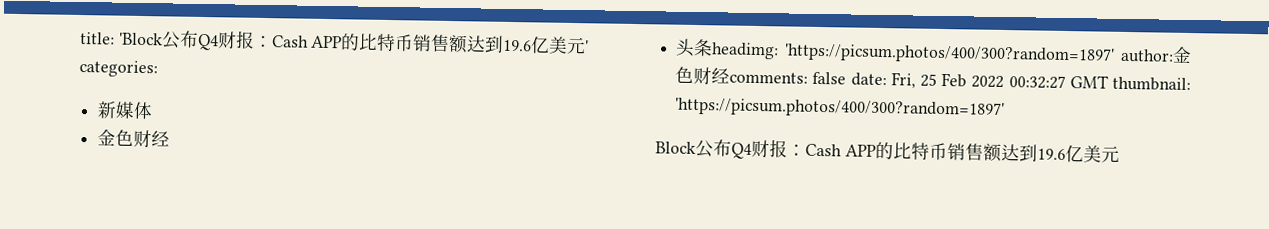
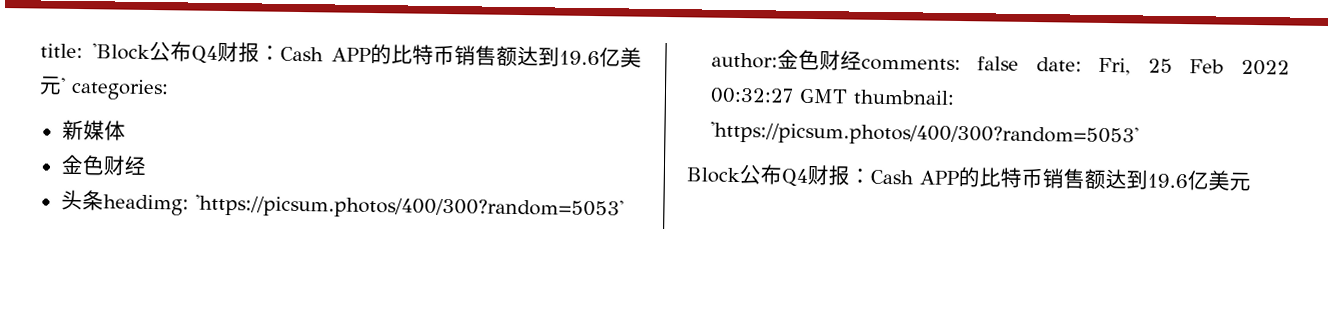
- 头条headimg: 'https://picsum.photos/400/300?random=1897' author:金色财经comments: false date: Fri, 25 Feb 2022 00:32:27 GMT thumbnail: 'https://picsum.photos/400/300?random=1897'
+ 头条headimg: 'https://picsum.photos/400/300?random=5053' author:金色财经comments: false date: Fri, 25 Feb 2022 00:32:27 GMT thumbnail: 'https://picsum.photos/400/300?random=5053'

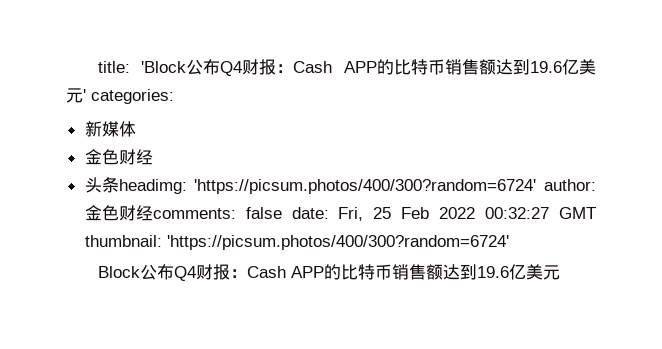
- 头条headimg: 'https://picsum.photos/400/300?random=5053' author:金色财经comments: false date: Fri, 25 Feb 2022 00:32:27 GMT thumbnail: 'https://picsum.photos/400/300?random=5053'
+ 头条headimg: 'https://picsum.photos/400/300?random=6724' author:金色财经comments: false date: Fri, 25 Feb 2022 00:32:27 GMT thumbnail: 'https://picsum.photos/400/300?random=6724'

